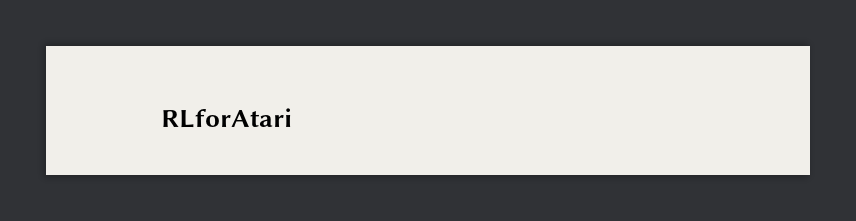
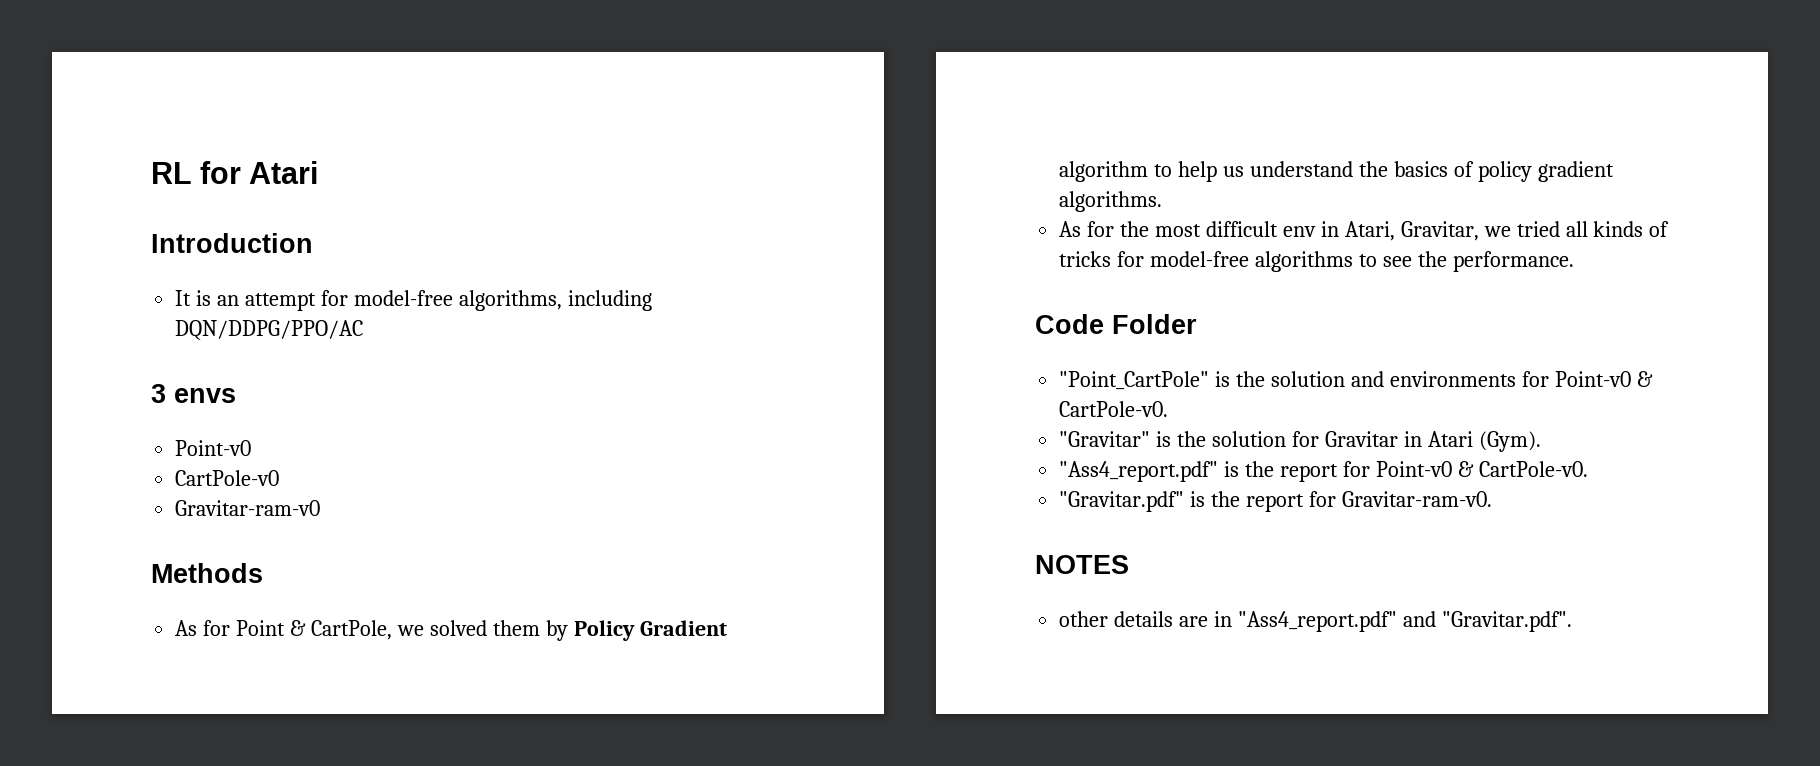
- RLforAtari
+ RL for Atari
+ Introduction
+ It is an attempt for model-free algorithms, including DQN/DDPG/PPO/AC
+ 3 envs
+ Point-v0
+ CartPole-v0
+ Gravitar-ram-v0
+ Methods
+ As for Point & CartPole, we solved them by Policy Gradient algorithm to help us understand the basics of policy gradient algorithms.
+ As for the most difficult env in Atari, Gravitar, we tried all kinds of tricks for model-free algorithms to see the performance.
+ Code Folder
+ "Point_CartPole" is the solution and environments for Point-v0 & CartPole-v0.
+ "Gravitar" is the solution for Gravitar in Atari (Gym).
+ "Ass4_report.pdf" is the report for Point-v0 & CartPole-v0.
+ "Gravitar.pdf" is the report for Gravitar-ram-v0.
+ NOTES
+ other details are in "Ass4_report.pdf" and "Gravitar.pdf".

